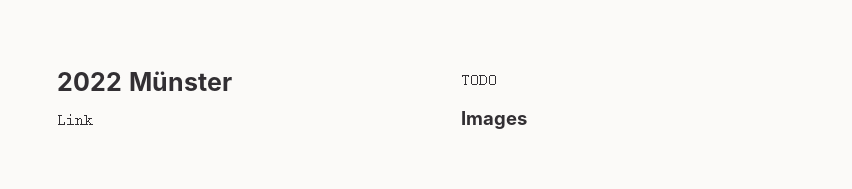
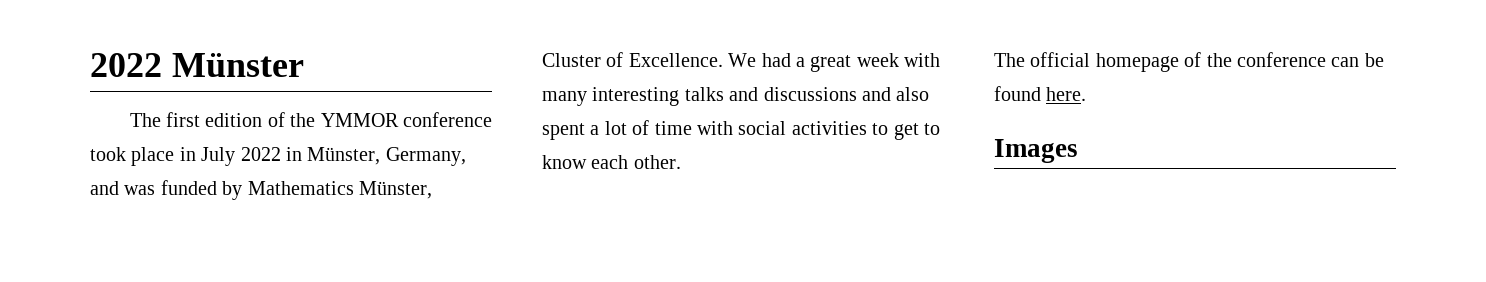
- Link
- TODO
+ The first edition of the YMMOR conference took place in July 2022 in Münster, Germany, and was funded by Mathematics Münster, Cluster of Excellence. We had a great week with many interesting talks and discussions and also spent a lot of time with social activities to get to know each other.
+ The official homepage of the conference can be found here.

